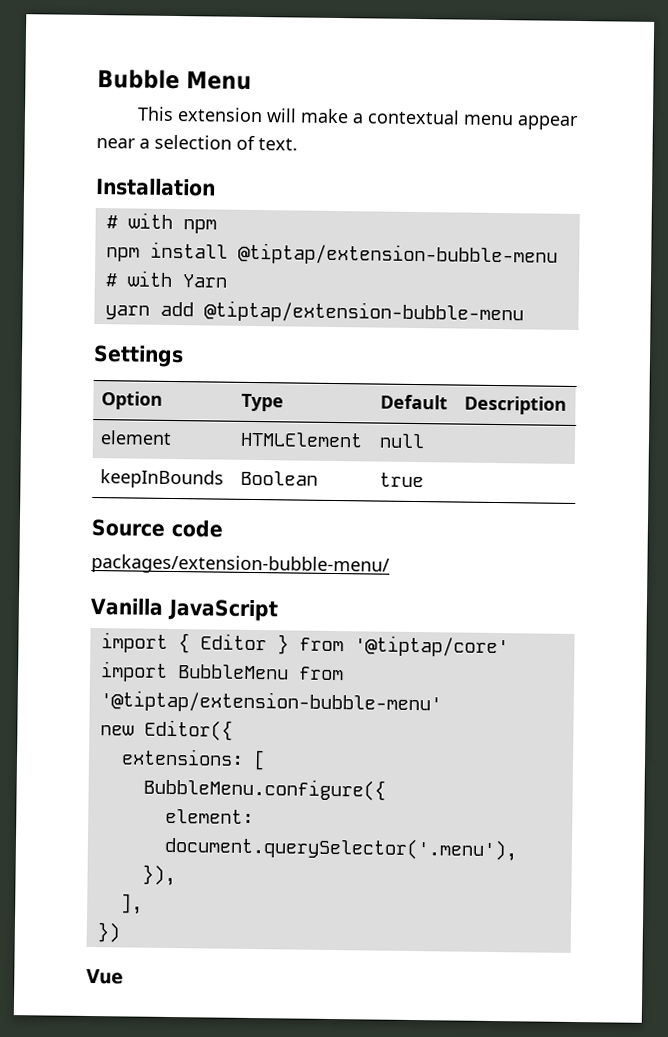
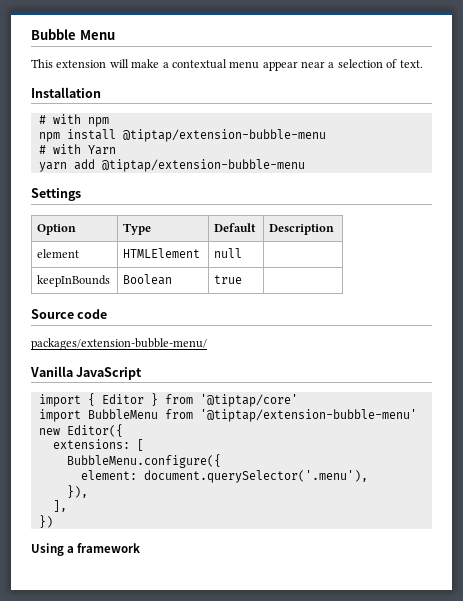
- Vue
+ Using a framework

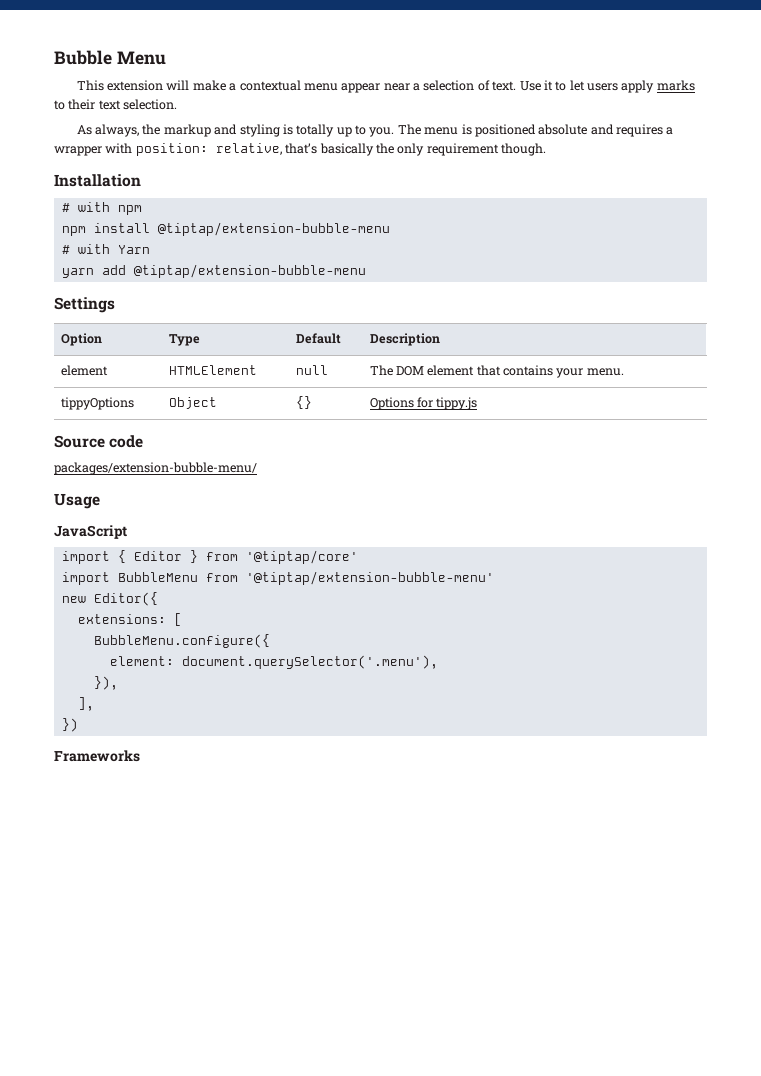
+ Use it to let users apply marks to their text selection.
+ As always, the markup and styling is totally up to you. The menu is positioned absolute and requires a wrapper with position: relative, that’s basically the only requirement though.
- element | HTMLElement | null |
- keepInBounds | Boolean | true |
+ element | HTMLElement | null | The DOM element that contains your menu.
+ tippyOptions | Object | {} | Options for tippy.js
- Vanilla JavaScript
+ Usage
+ JavaScript
- Using a framework
+ Frameworks

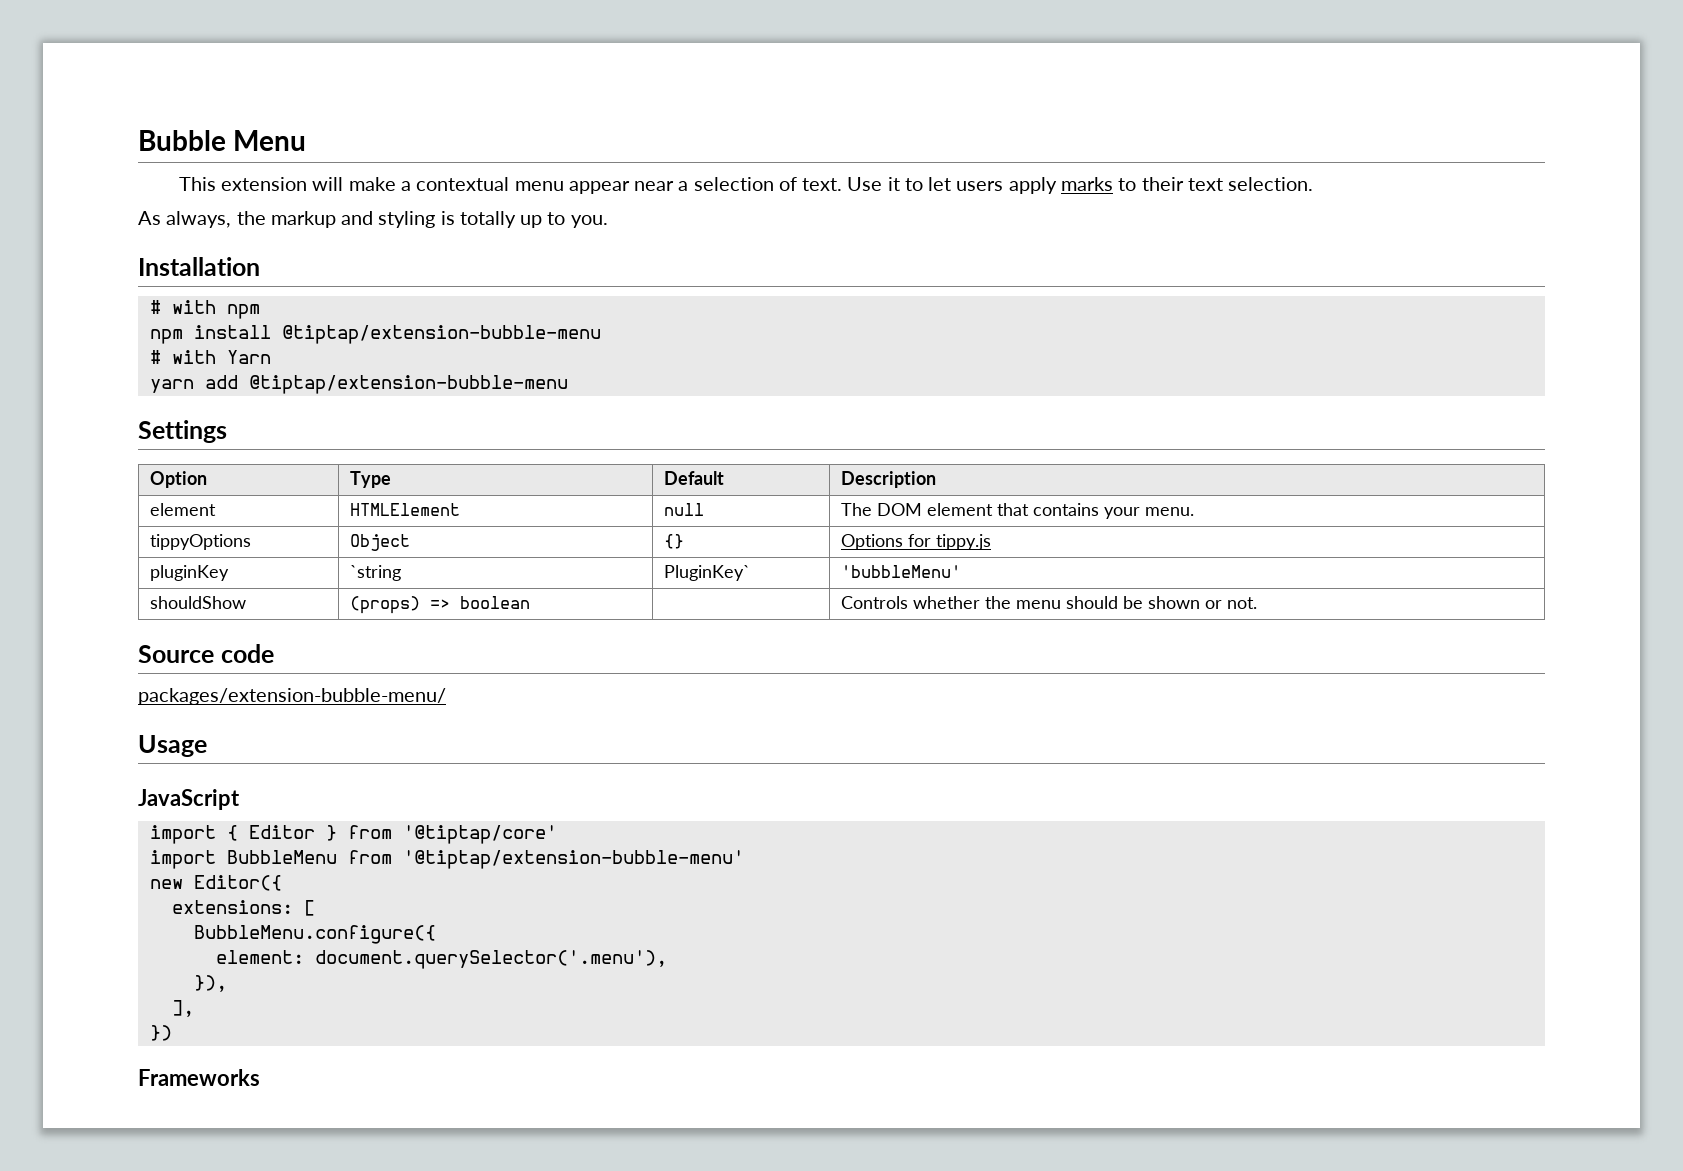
- The menu is positioned absolute and requires a wrapper with position: relative, that’s basically the only requirement though.
+ pluginKey | `string | PluginKey` | 'bubbleMenu'
+ shouldShow | (props) => boolean | | Controls whether the menu should be shown or not.

